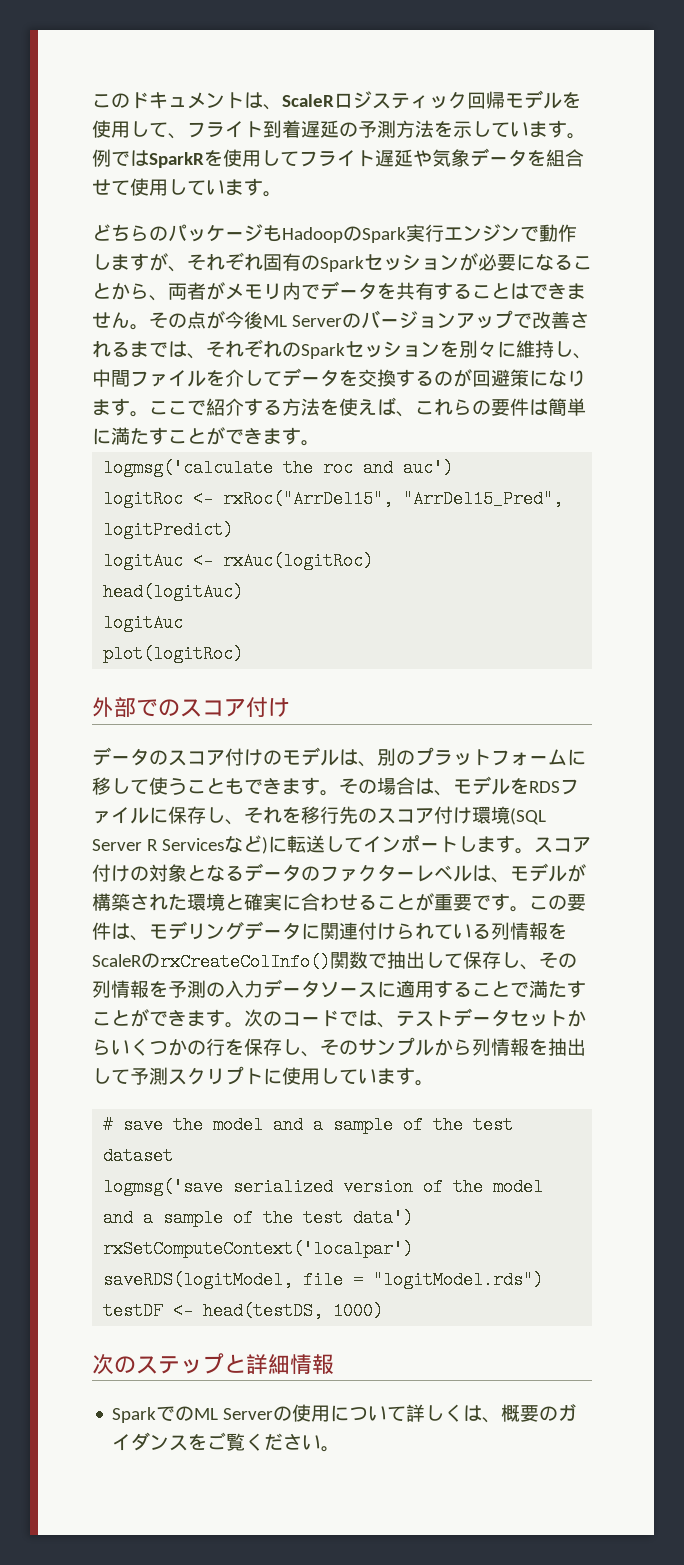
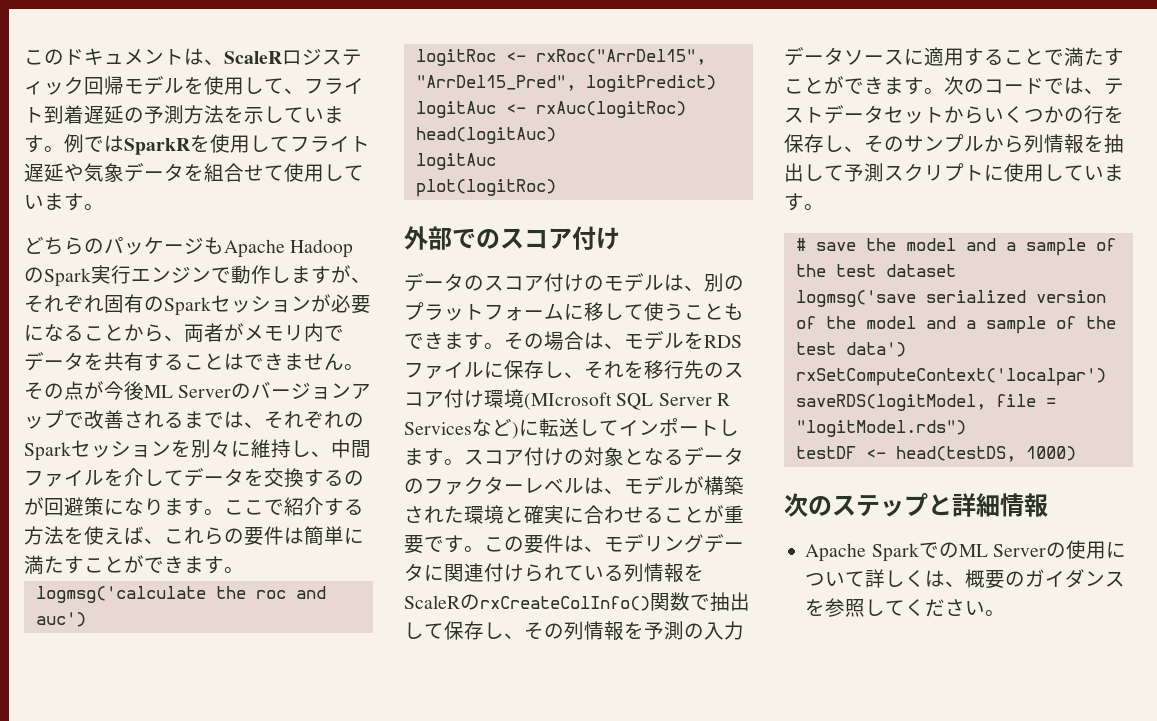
- どちらのパッケージもHadoopのSpark実行エンジンで動作しますが、それぞれ固有のSparkセッションが必要になることから、両者がメモリ内でデータを共有することはできません。
+ どちらのパッケージもApache HadoopのSpark実行エンジンで動作しますが、それぞれ固有のSparkセッションが必要になることから、両者がメモリ内でデータを共有することはできません。
- その場合は、モデルをRDSファイルに保存し、それを移行先のスコア付け環境(SQL Server R Servicesなど)に転送してインポートします。
+ その場合は、モデルをRDSファイルに保存し、それを移行先のスコア付け環境(MIcrosoft SQL Server R Servicesなど)に転送してインポートします。
- SparkでのML Serverの使用について詳しくは、概要のガイダンスをご覧ください。
+ Apache SparkでのML Serverの使用について詳しくは、概要のガイダンスを参照してください。

